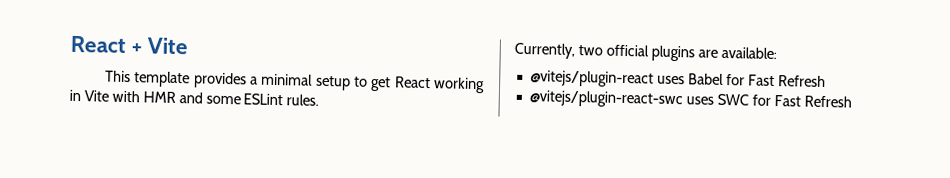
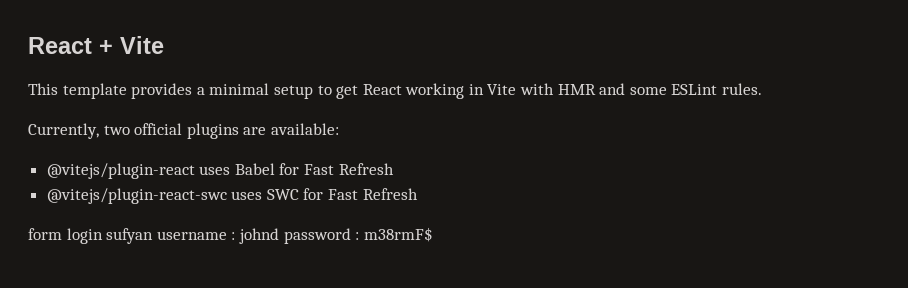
+ form login sufyan username : johnd password : m38rmF$

